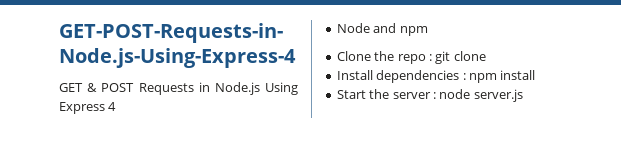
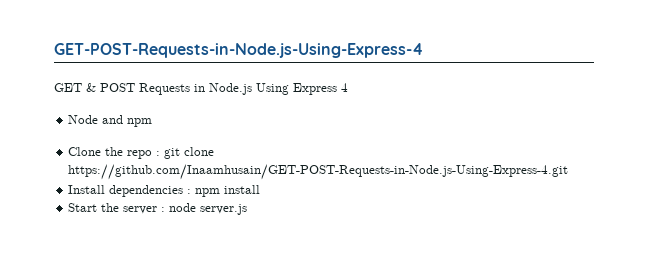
- Clone the repo : git clone
+ Clone the repo : git clone https://github.com/Inaamhusain/GET-POST-Requests-in-Node.js-Using-Express-4.git

